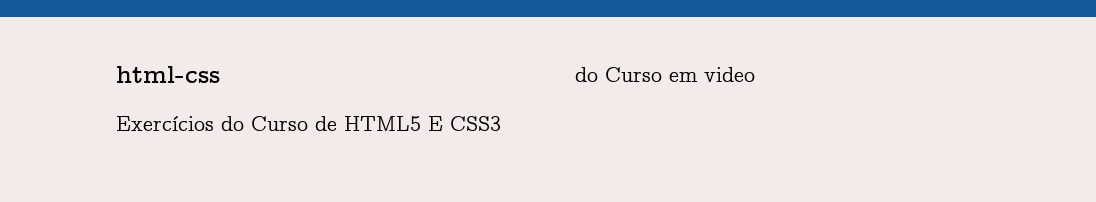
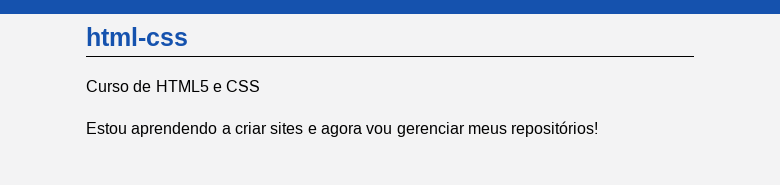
- Exercícios do Curso de HTML5 E CSS3 do Curso em video
+ Curso de HTML5 e CSS
+ Estou aprendendo a criar sites e agora vou gerenciar meus repositórios!

